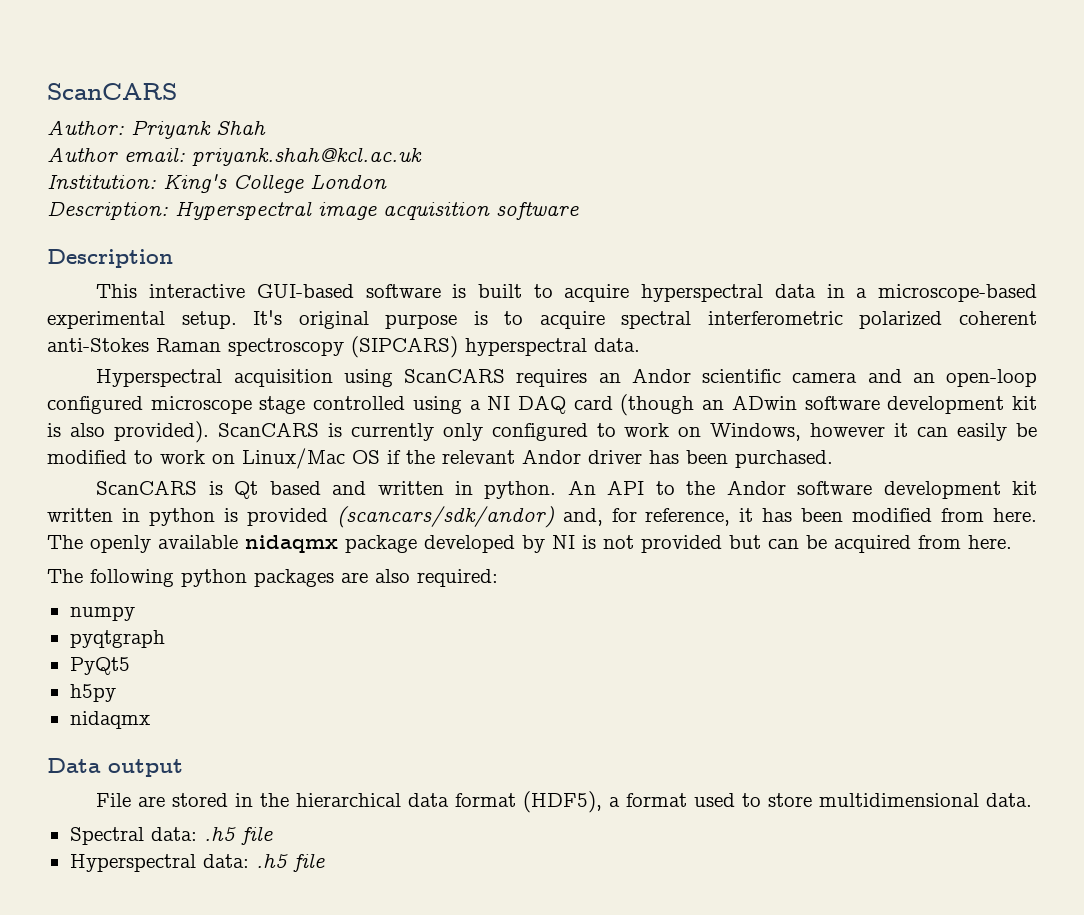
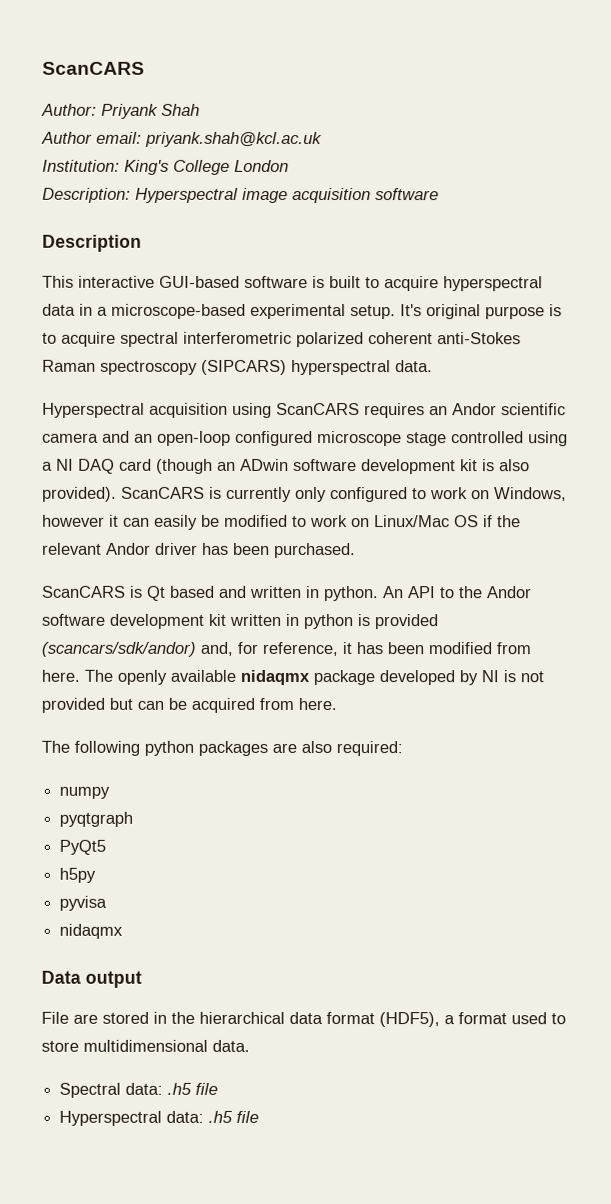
+ pyvisa

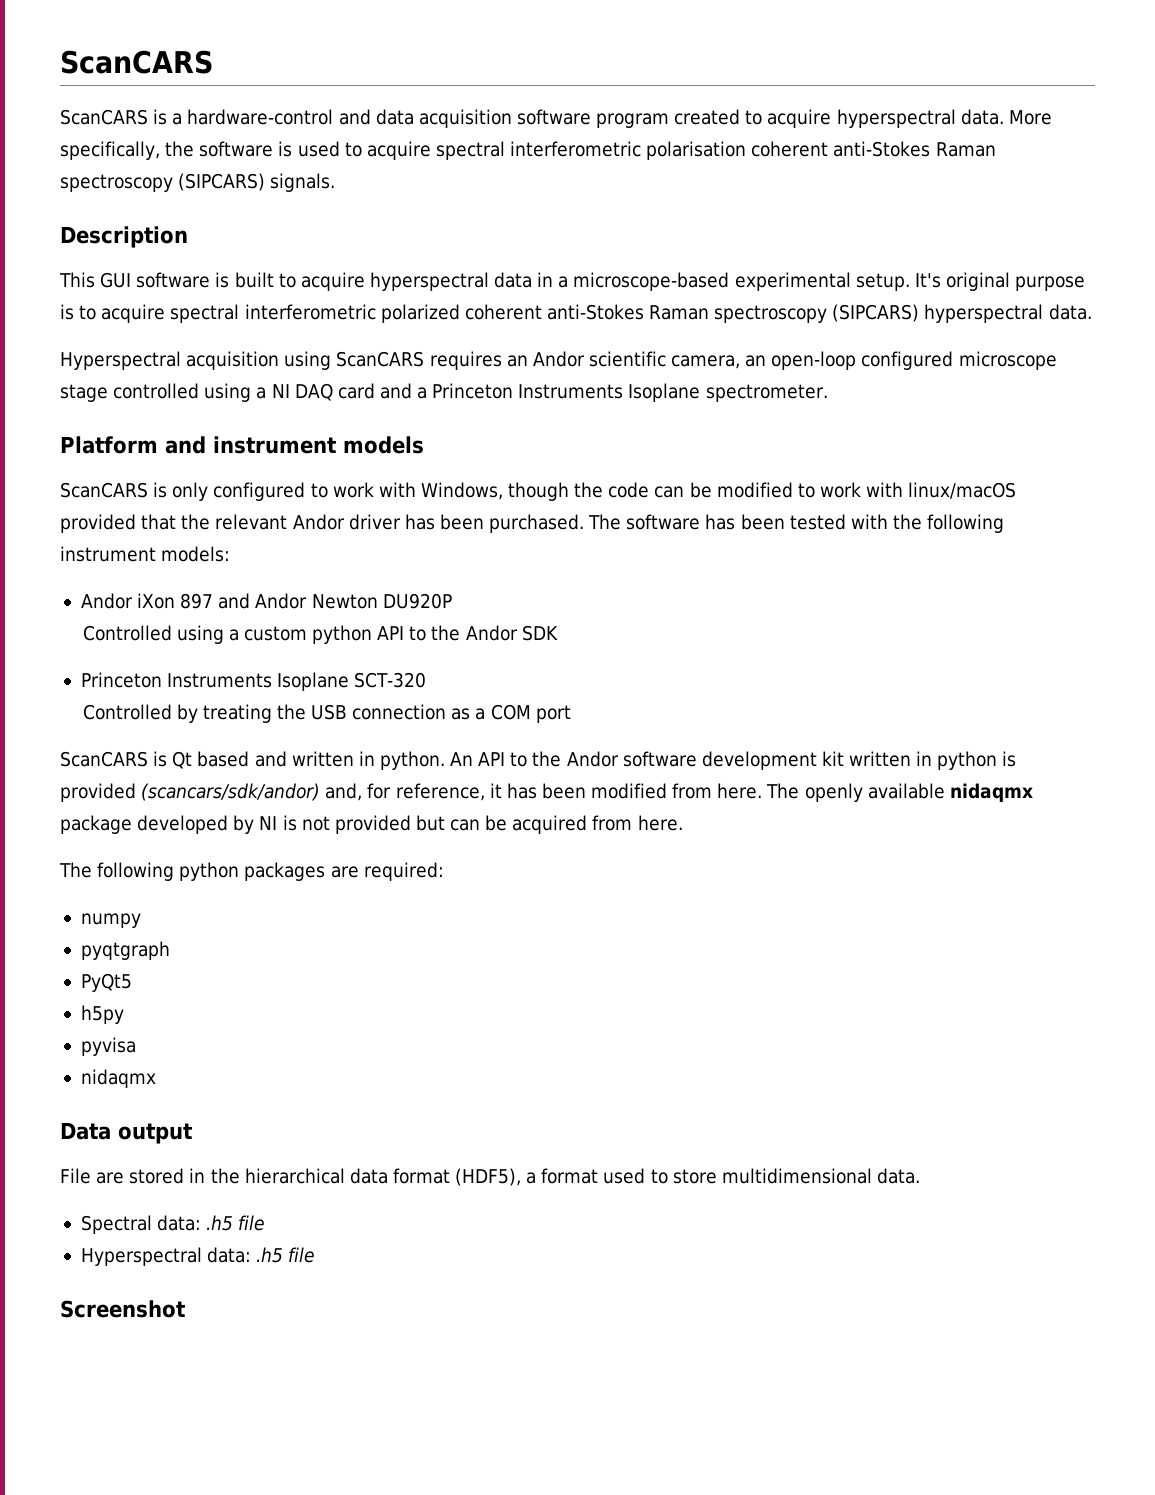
- Author: Priyank Shah
- Author email: priyank.shah@kcl.ac.uk
- Institution: King's College London
- Description: Hyperspectral image acquisition software
+ ScanCARS is a hardware-control and data acquisition software program created to acquire hyperspectral data. More specifically, the software is used to acquire spectral interferometric polarisation coherent anti-Stokes Raman spectroscopy (SIPCARS) signals.
- This interactive GUI-based software is built to acquire hyperspectral data in a microscope-based experimental setup.
+ This GUI software is built to acquire hyperspectral data in a microscope-based experimental setup.
- Hyperspectral acquisition using ScanCARS requires an Andor scientific camera and an open-loop configured microscope stage controlled using a NI DAQ card (though an ADwin software development kit is also provided). ScanCARS is currently only configured to work on Windows, however it can easily be modified to work on Linux/Mac OS if the relevant Andor driver has been purchased.
+ Hyperspectral acquisition using ScanCARS requires an Andor scientific camera, an open-loop configured microscope stage controlled using a NI DAQ card and a Princeton Instruments Isoplane spectrometer.
+ Platform and instrument models
+ ScanCARS is only configured to work with Windows, though the code can be modified to work with linux/macOS provided that the relevant Andor driver has been purchased. The software has been tested with the following instrument models:
+ Andor iXon 897 and Andor Newton DU920P
+ Controlled using a custom python API to the Andor SDK
+ Princeton Instruments Isoplane SCT-320
+ Controlled by treating the USB connection as a COM port
- The following python packages are also required:
+ The following python packages are required:
+ Screenshot

